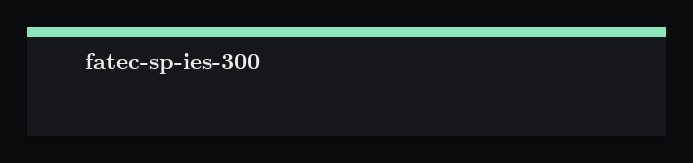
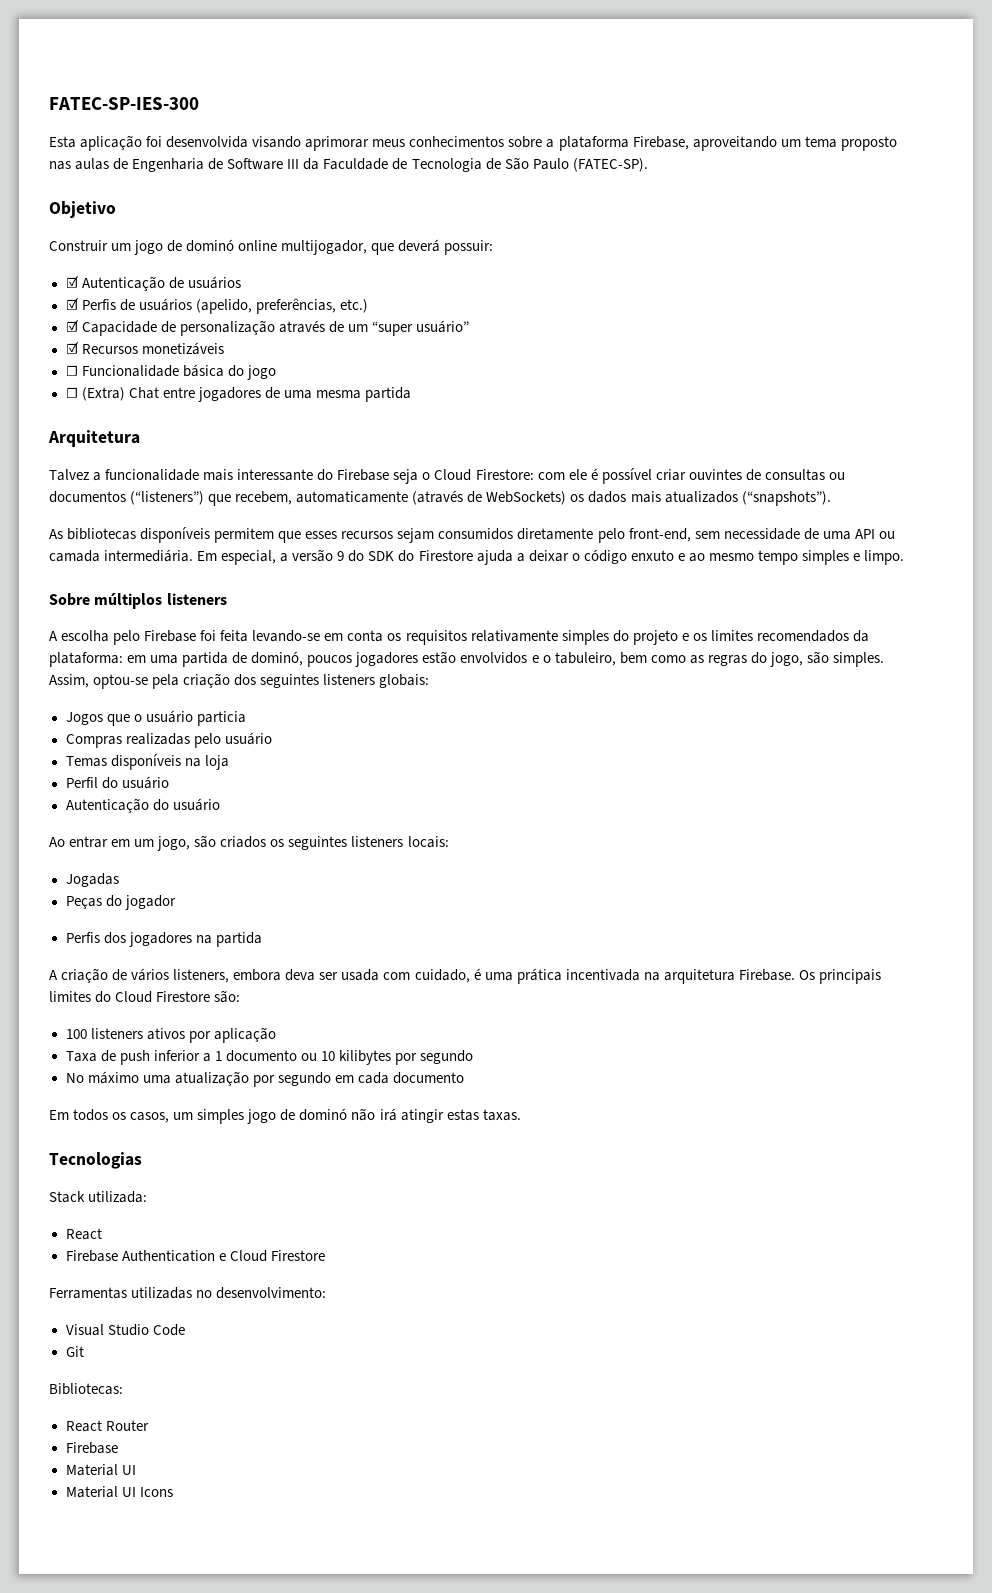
- fatec-sp-ies-300
+ FATEC-SP-IES-300
+ Esta aplicação foi desenvolvida visando aprimorar meus conhecimentos sobre a plataforma Firebase, aproveitando um tema proposto nas aulas de Engenharia de Software III da Faculdade de Tecnologia de São Paulo (FATEC-SP).
+ Objetivo
+ Construir um jogo de dominó online multijogador, que deverá possuir:
+ ☑ Autenticação de usuários
+ ☑ Perfis de usuários (apelido, preferências, etc.)
+ ☑ Capacidade de personalização através de um “super usuário”
+ ☑ Recursos monetizáveis
+ ☐ Funcionalidade básica do jogo
+ ☐ (Extra) Chat entre jogadores de uma mesma partida
+ Arquitetura
+ Talvez a funcionalidade mais interessante do Firebase seja o Cloud Firestore: com ele é possível criar ouvintes de consultas ou documentos (“listeners”) que recebem, automaticamente (através de WebSockets) os dados mais atualizados (“snapshots”).
+ As bibliotecas disponíveis permitem que esses recursos sejam consumidos diretamente pelo front-end, sem necessidade de uma API ou camada intermediária. Em especial, a versão 9 do SDK do Firestore ajuda a deixar o código enxuto e ao mesmo tempo simples e limpo.
+ Sobre múltiplos listeners
+ A escolha pelo Firebase foi feita levando-se em conta os requisitos relativamente simples do projeto e os limites recomendados da plataforma: em uma partida de dominó, poucos jogadores estão envolvidos e o tabuleiro, bem como as regras do jogo, são simples. Assim, optou-se pela criação dos seguintes listeners globais:
+ Jogos que o usuário particia
+ Compras realizadas pelo usuário
+ Temas disponíveis na loja
+ Perfil do usuário
+ Autenticação do usuário
+ Ao entrar em um jogo, são criados os seguintes listeners locais:
+ Jogadas
+ Peças do jogador
+ Perfis dos jogadores na partida
+ A criação de vários listeners, embora deva ser usada com cuidado, é uma prática incentivada na arquitetura Firebase. Os principais limites do Cloud Firestore são:
+ 100 listeners ativos por aplicação
+ Taxa de push inferior a 1 documento ou 10 kilibytes por segundo
+ No máximo uma atualização por segundo em cada documento
+ Em todos os casos, um simples jogo de dominó não irá atingir estas taxas.
+ Tecnologias
+ Stack utilizada:
+ React
+ Firebase Authentication e Cloud Firestore
+ Ferramentas utilizadas no desenvolvimento:
+ Visual Studio Code
+ Git
+ Bibliotecas:
+ React Router
+ Firebase
+ Material UI
+ Material UI Icons

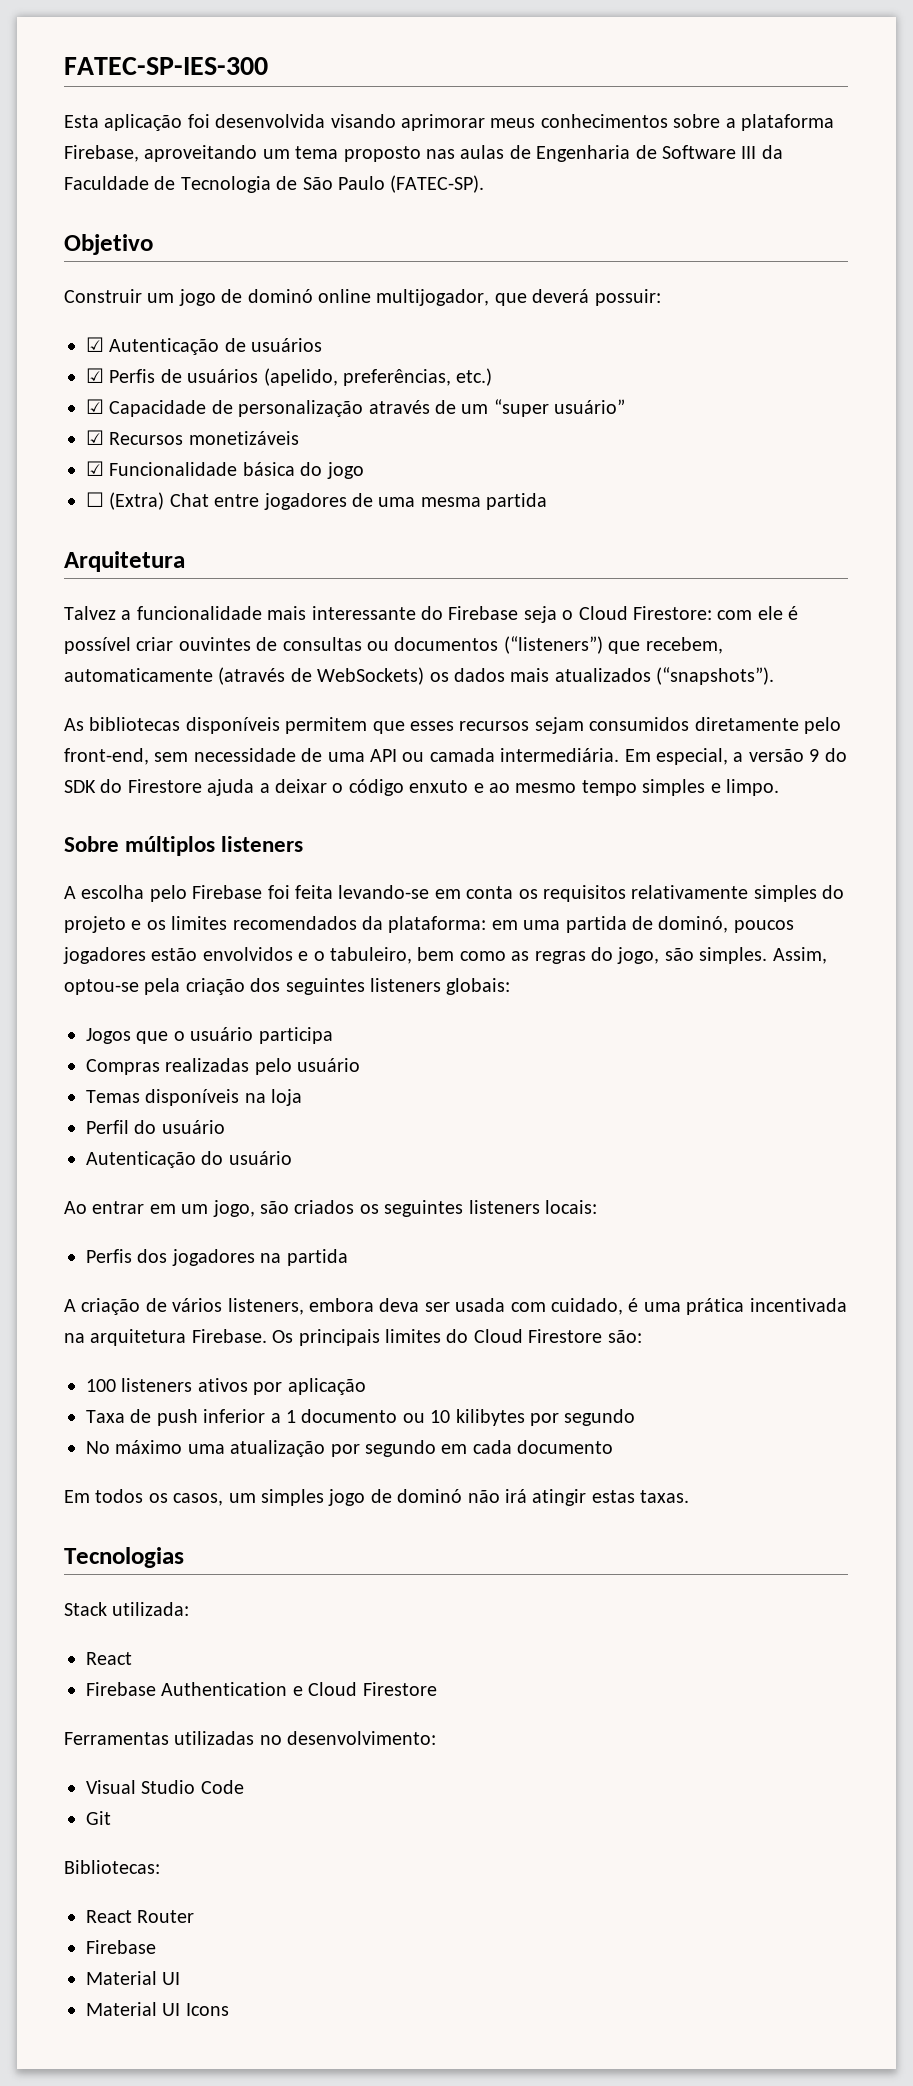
- ☐ Funcionalidade básica do jogo
+ ☑ Funcionalidade básica do jogo
- Jogos que o usuário particia
+ Jogos que o usuário participa
- Jogadas
- Peças do jogador

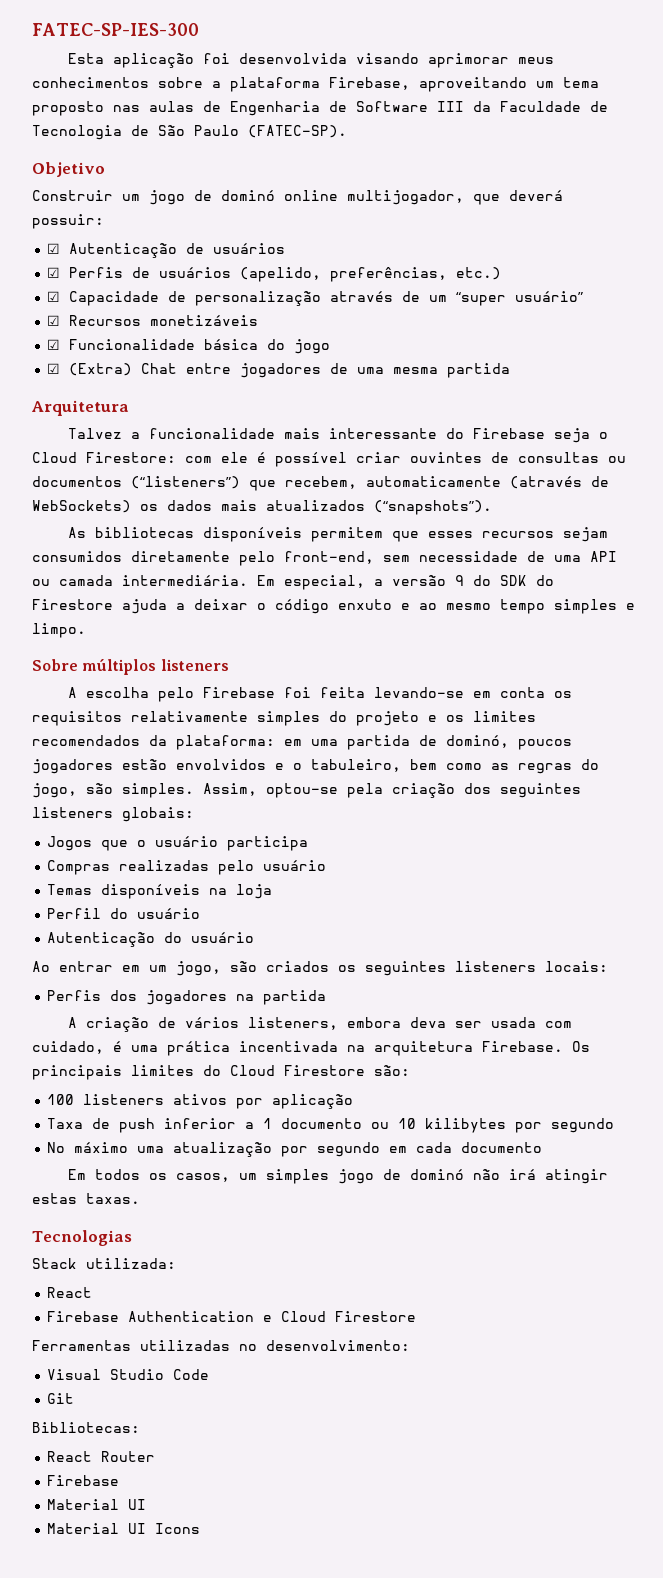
- ☐ (Extra) Chat entre jogadores de uma mesma partida
+ ☑ (Extra) Chat entre jogadores de uma mesma partida

